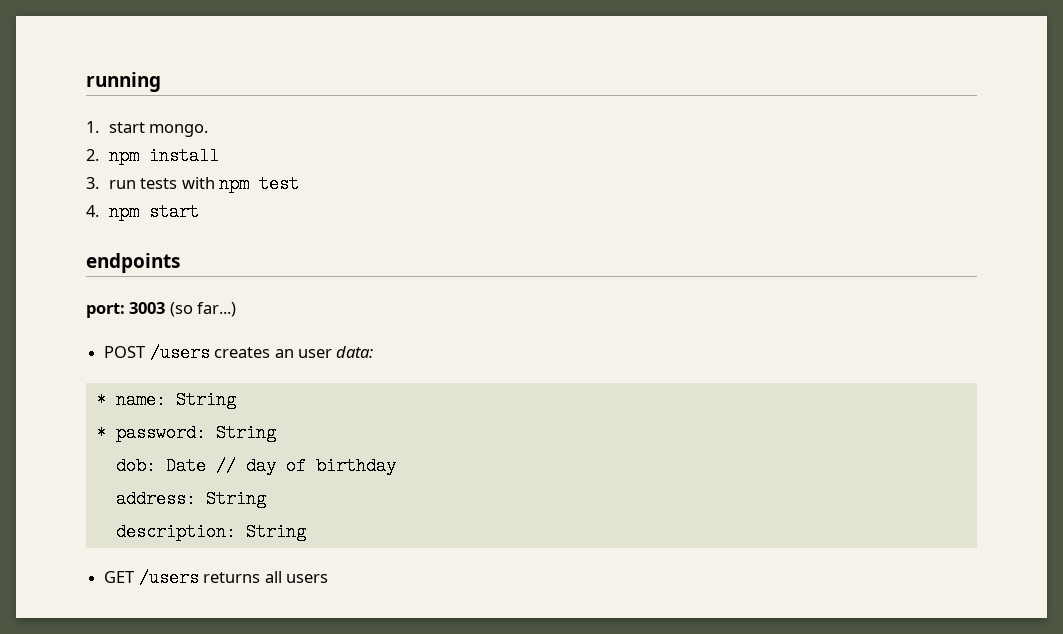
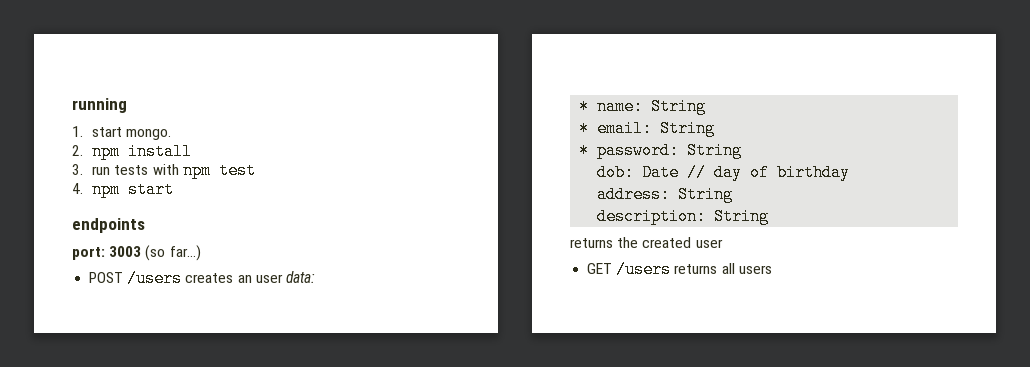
+ * email: String
+ returns the created user

